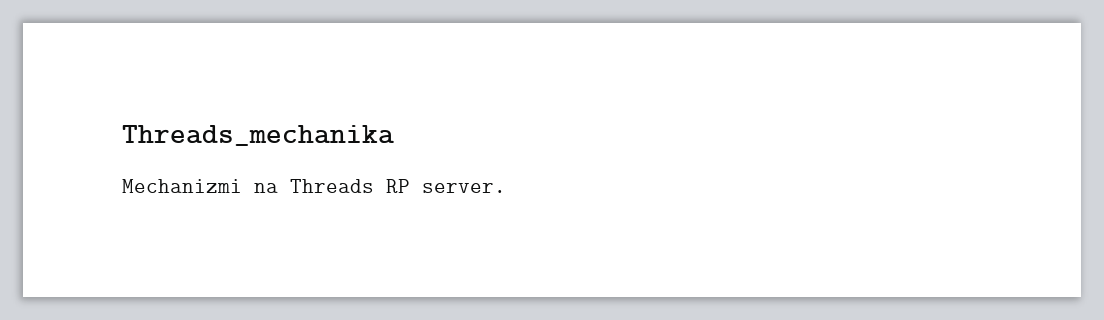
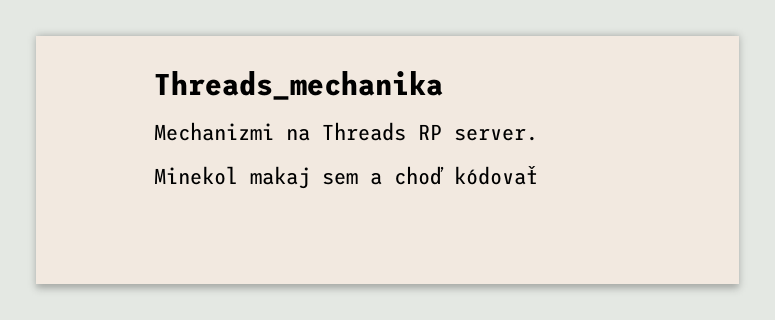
+ Minekol makaj sem a choď kódovať

